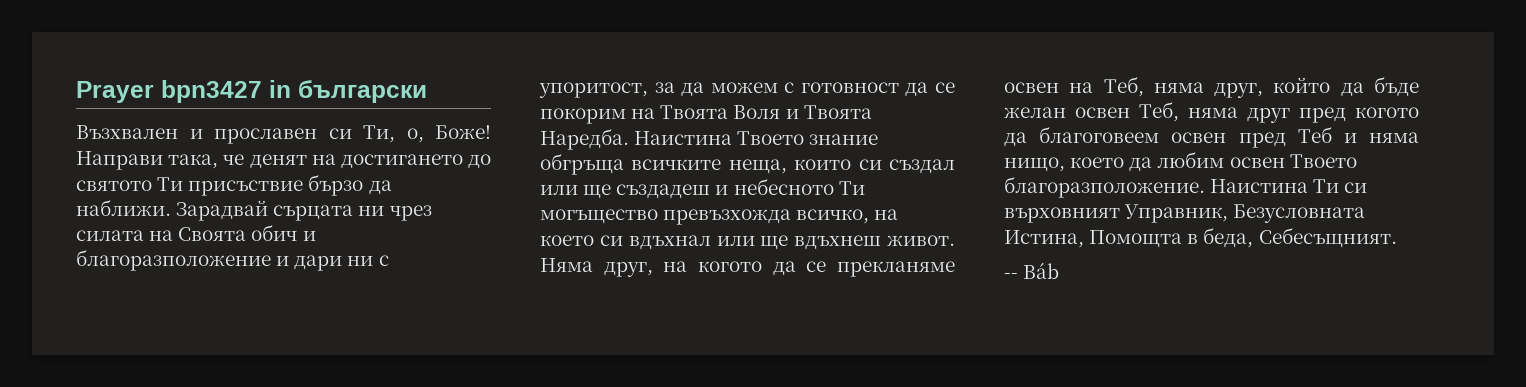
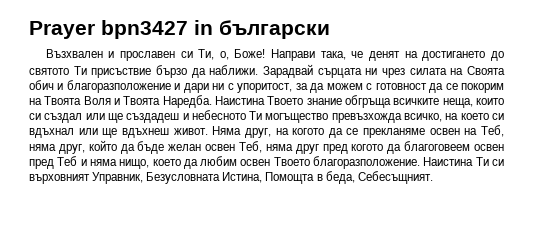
- -- Báb

